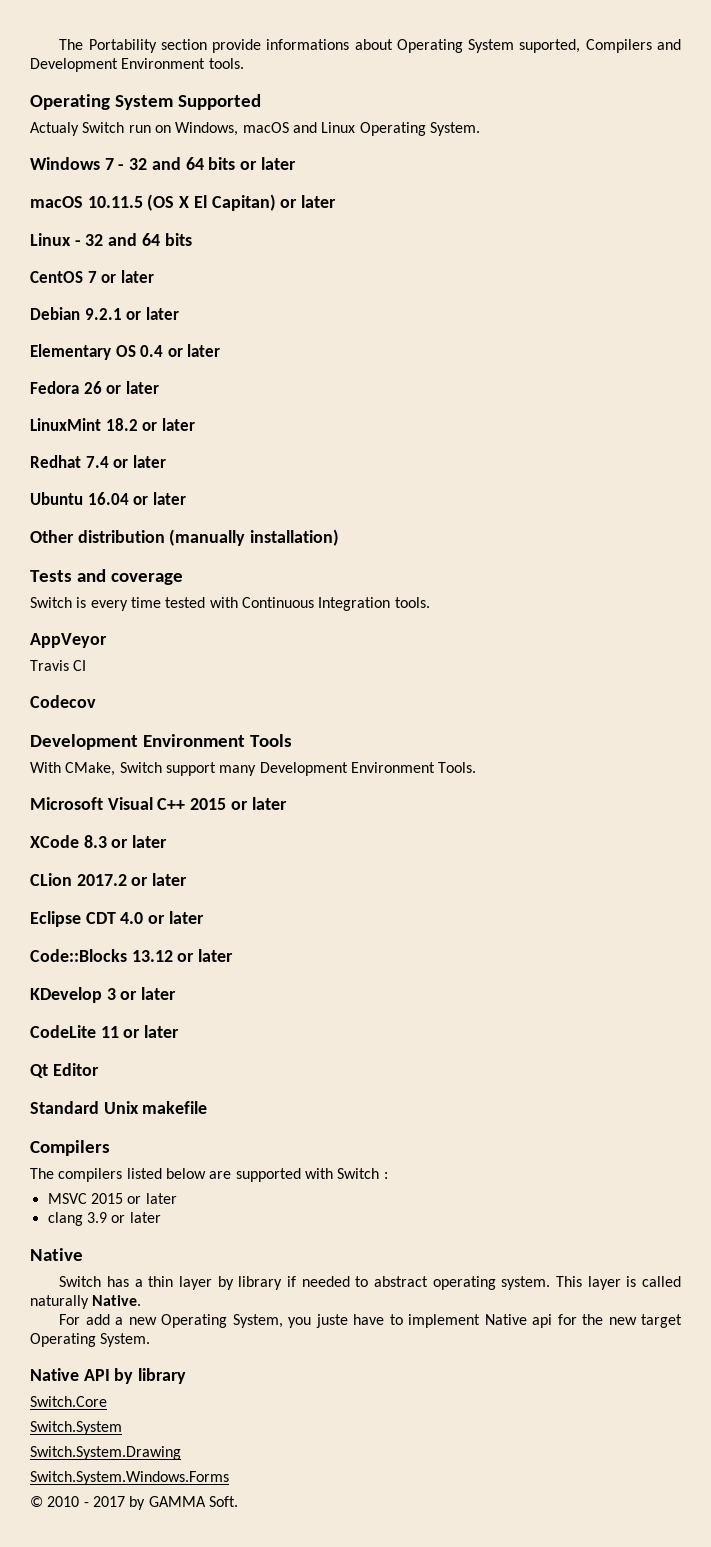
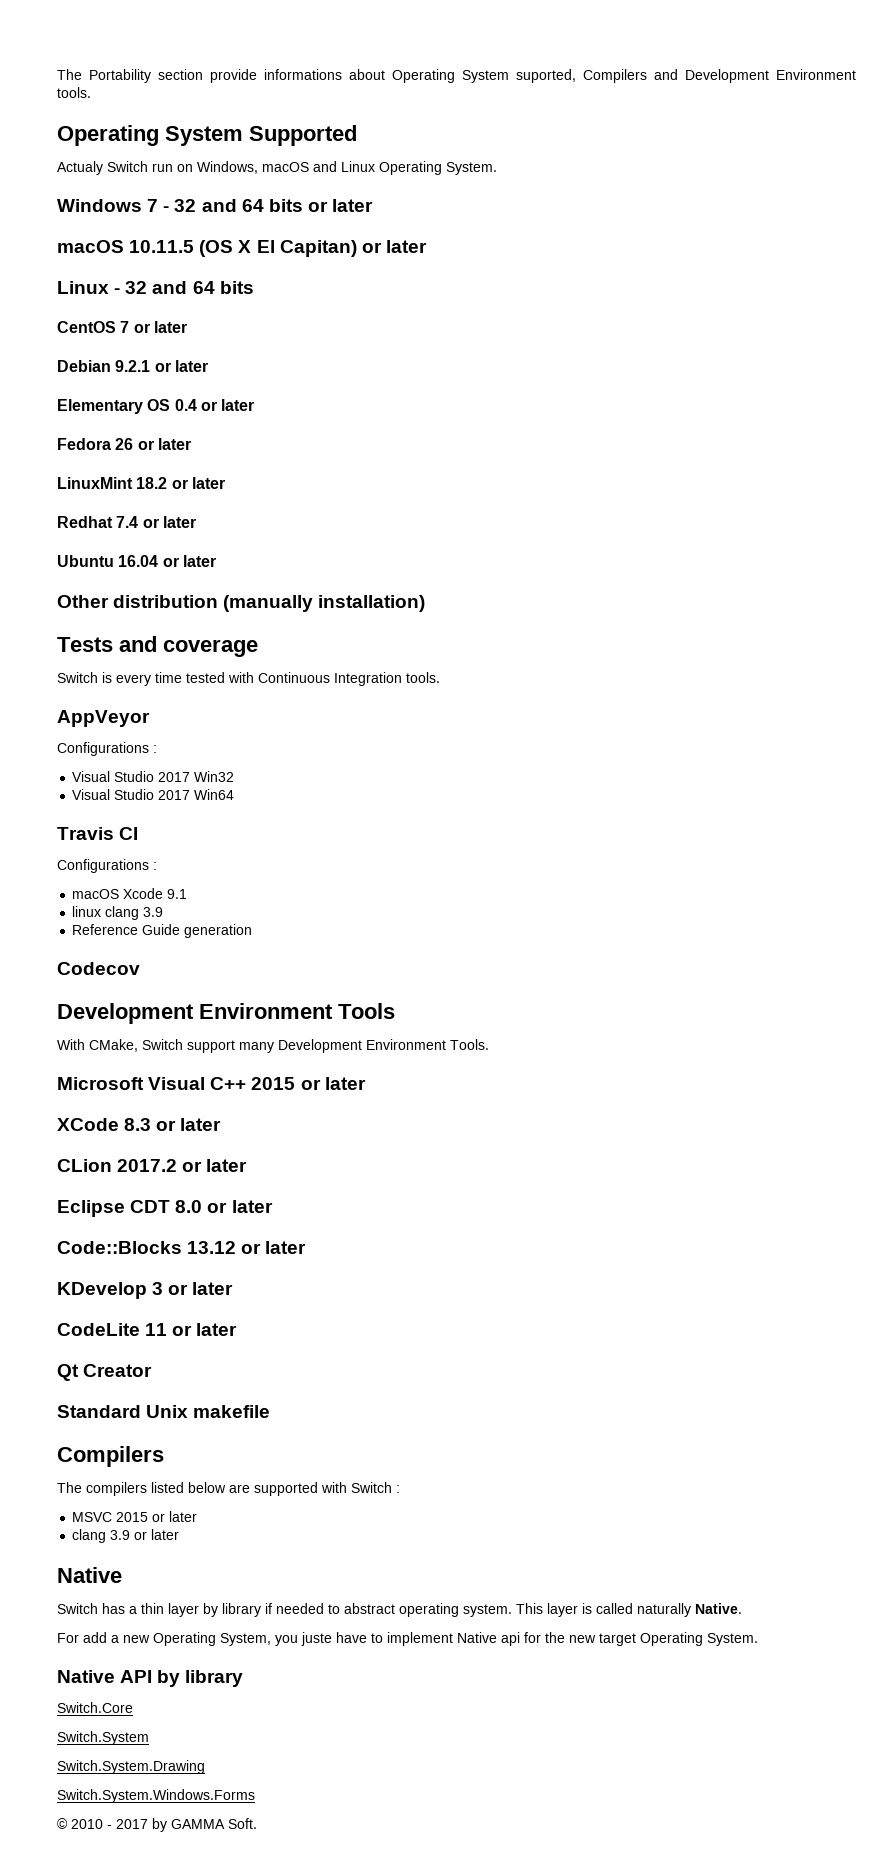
  AppVeyor
+ Configurations :
+ Visual Studio 2017 Win32
+ Visual Studio 2017 Win64
  Travis CI
+ Configurations :
+ macOS Xcode 9.1
+ linux clang 3.9
+ Reference Guide generation
- Eclipse CDT 4.0 or later
+ Eclipse CDT 8.0 or later
- Qt Editor
+ Qt Creator

